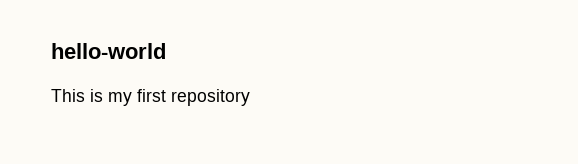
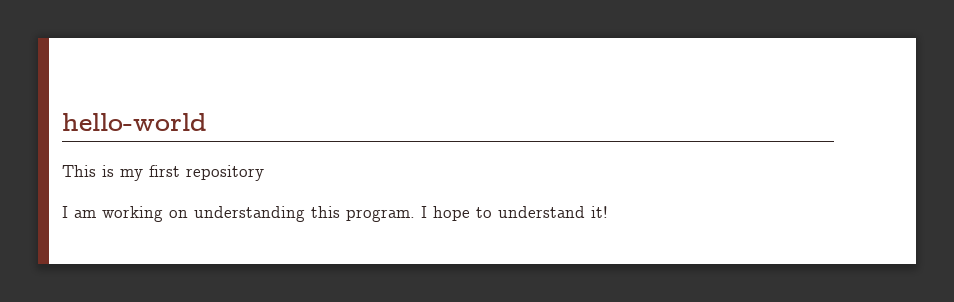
+ I am working on understanding this program. I hope to understand it!

